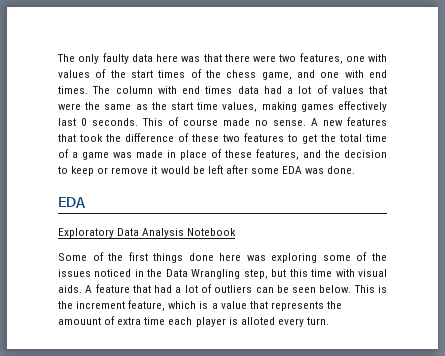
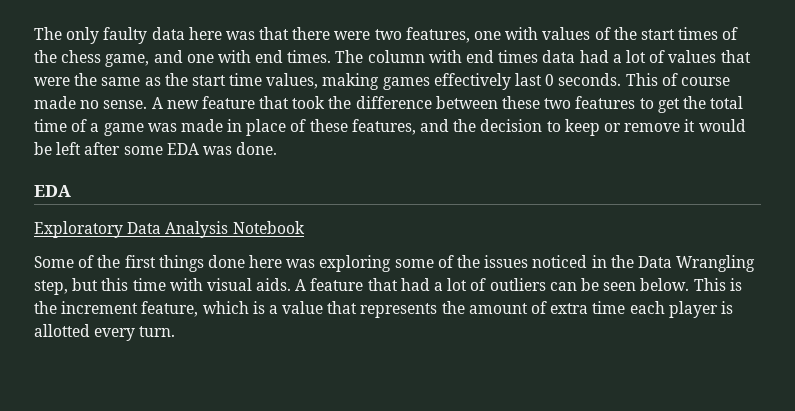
- A new features that took the difference of these two features to get the total time of a game was made in place of these features, and the decision to keep or remove it would be left after some EDA was done.
+ A new feature that took the difference between these two features to get the total time of a game was made in place of these features, and the decision to keep or remove it would be left after some EDA was done.
- This is the increment feature, which is a value that represents the amouunt of extra time each player is alloted every turn.
+ This is the increment feature, which is a value that represents the amount of extra time each player is allotted every turn.

